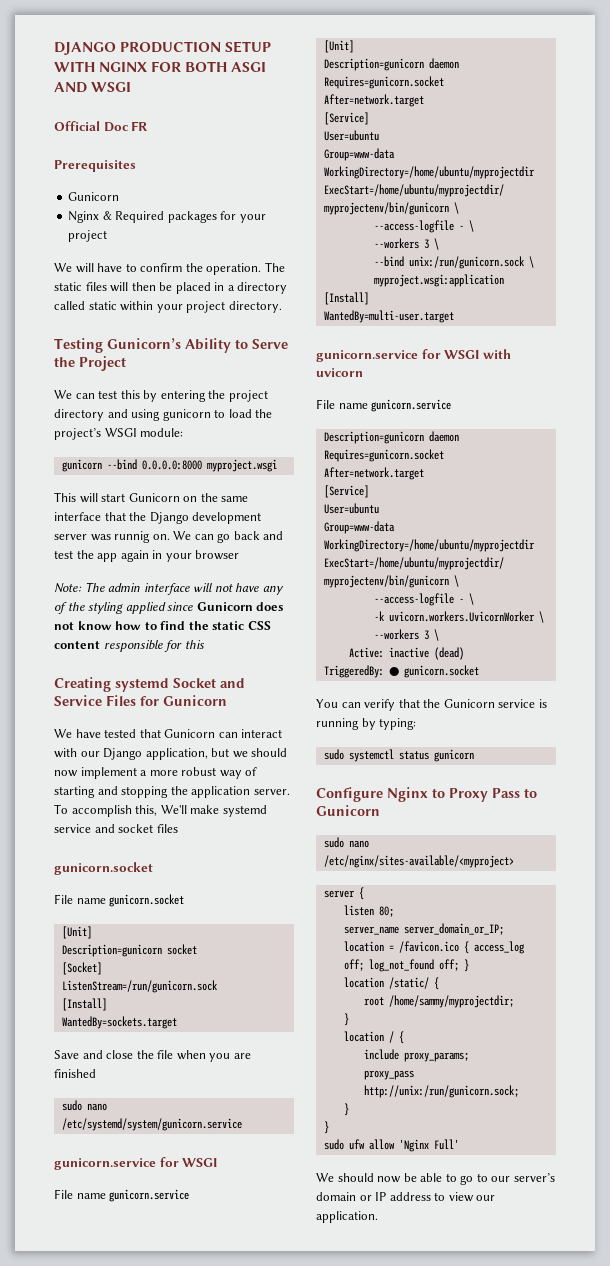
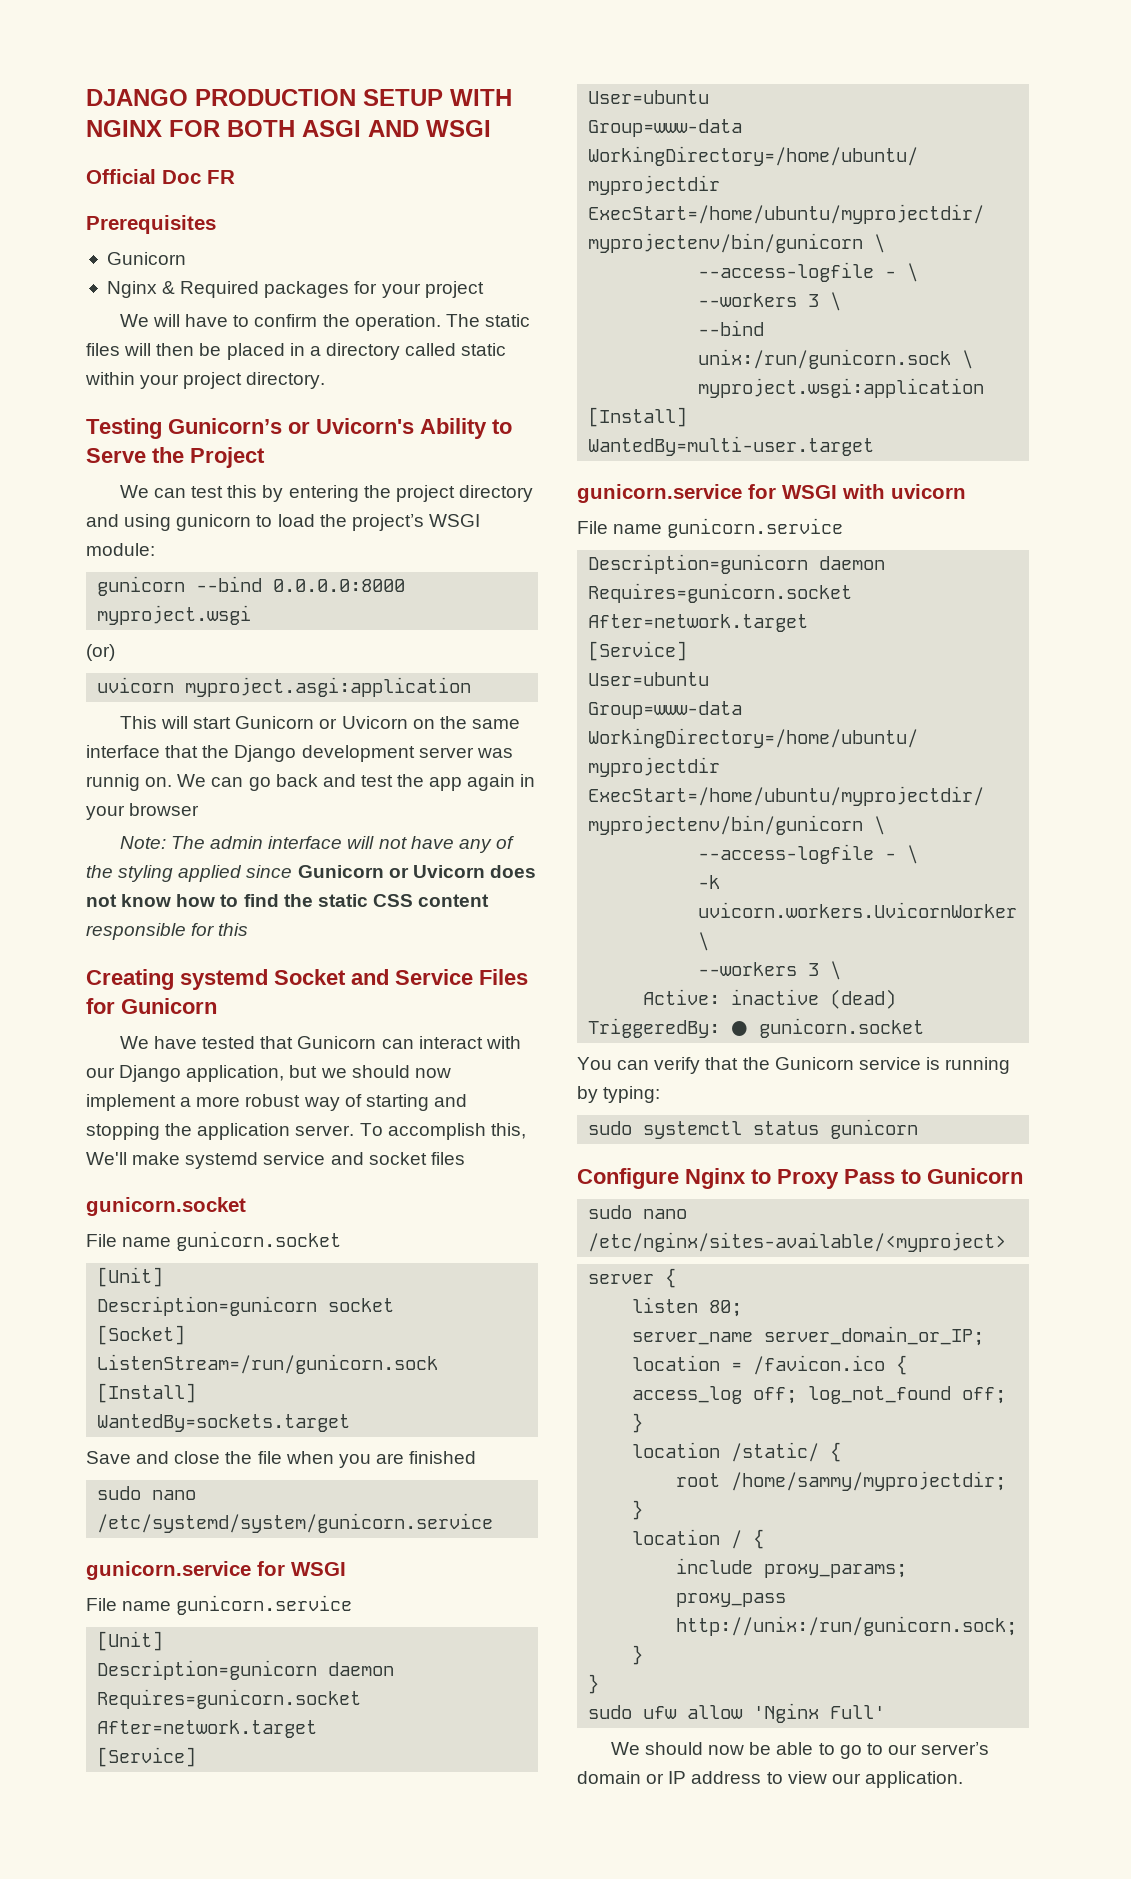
- Testing Gunicorn’s Ability to Serve the Project
+ Testing Gunicorn’s or Uvicorn's Ability to Serve the Project
+ (or)
+ uvicorn myproject.asgi:application
- This will start Gunicorn on the same interface that the Django development server was runnig on.
+ This will start Gunicorn or Uvicorn on the same interface that the Django development server was runnig on.
- Note: The admin interface will not have any of the styling applied since Gunicorn does not know how to find the static CSS content responsible for this
+ Note: The admin interface will not have any of the styling applied since Gunicorn or Uvicorn does not know how to find the static CSS content responsible for this

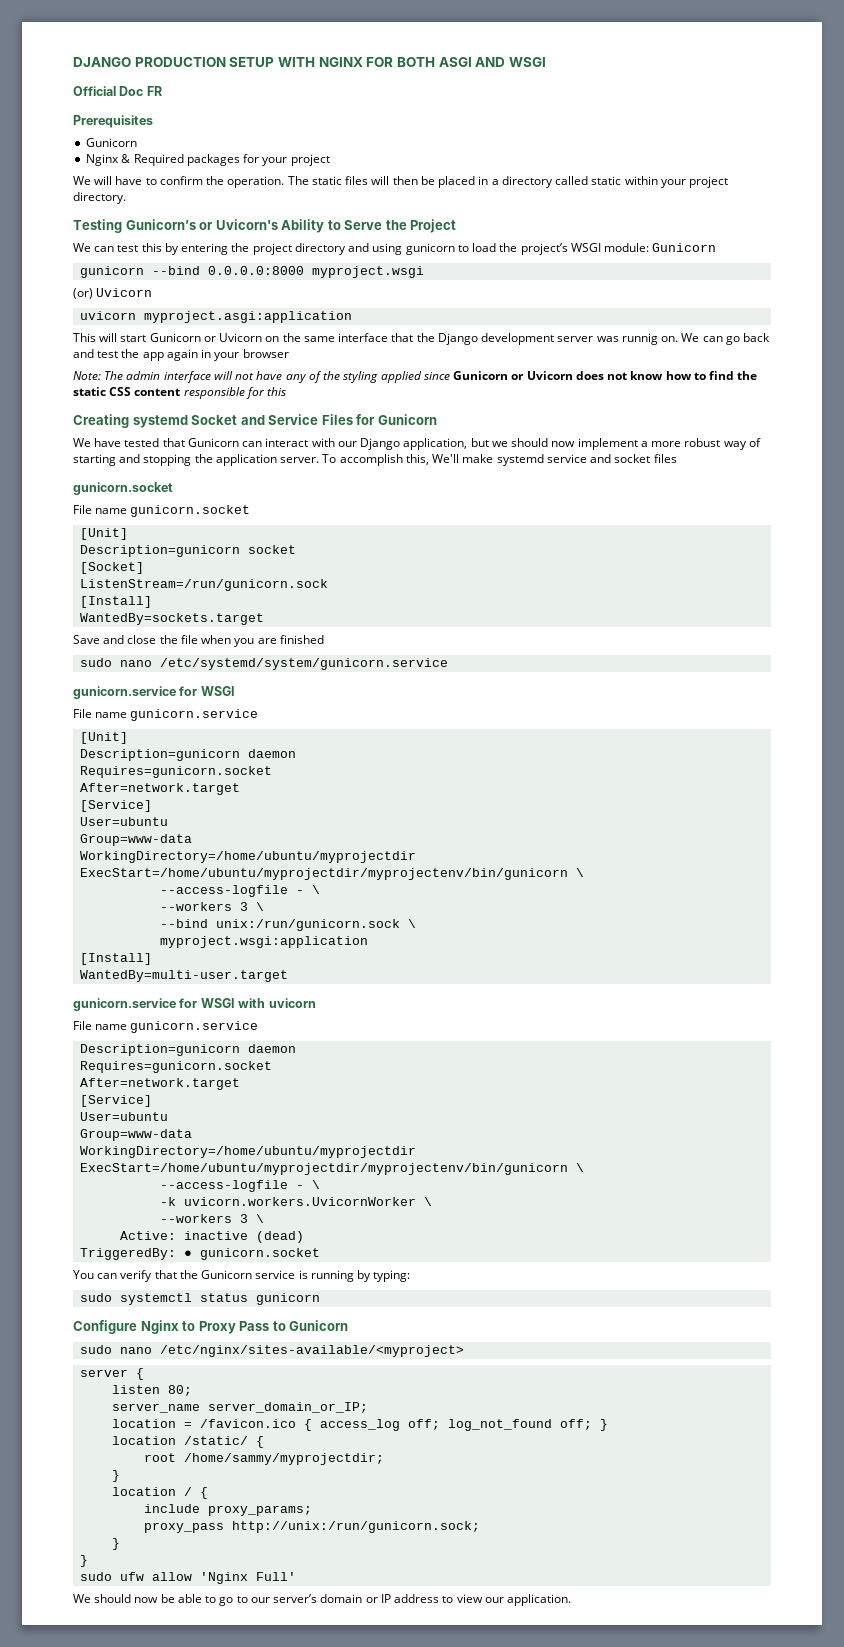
- We can test this by entering the project directory and using gunicorn to load the project’s WSGI module:
+ We can test this by entering the project directory and using gunicorn to load the project’s WSGI module: Gunicorn
- (or)
+ (or) Uvicorn

